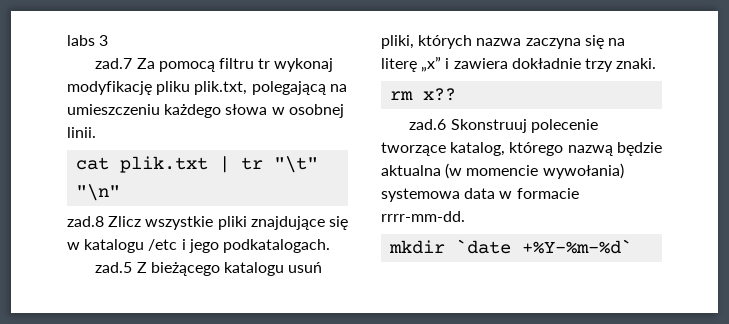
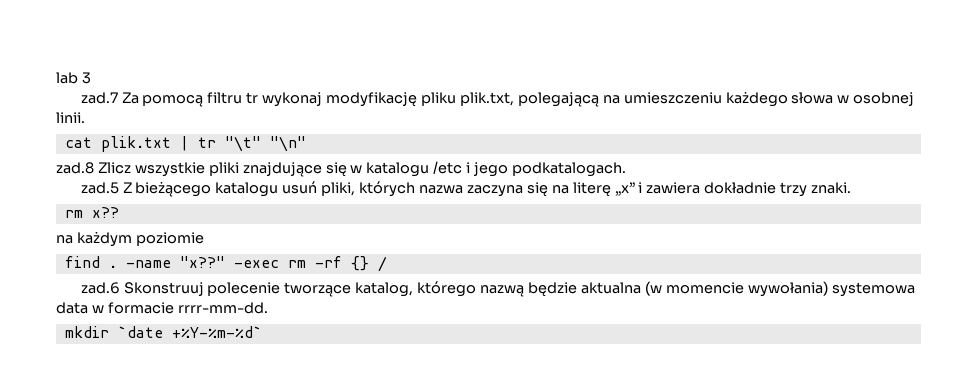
- labs 3
+ lab 3
+ na każdym poziomie
+ find . -name "x??" -exec rm -rf {} /

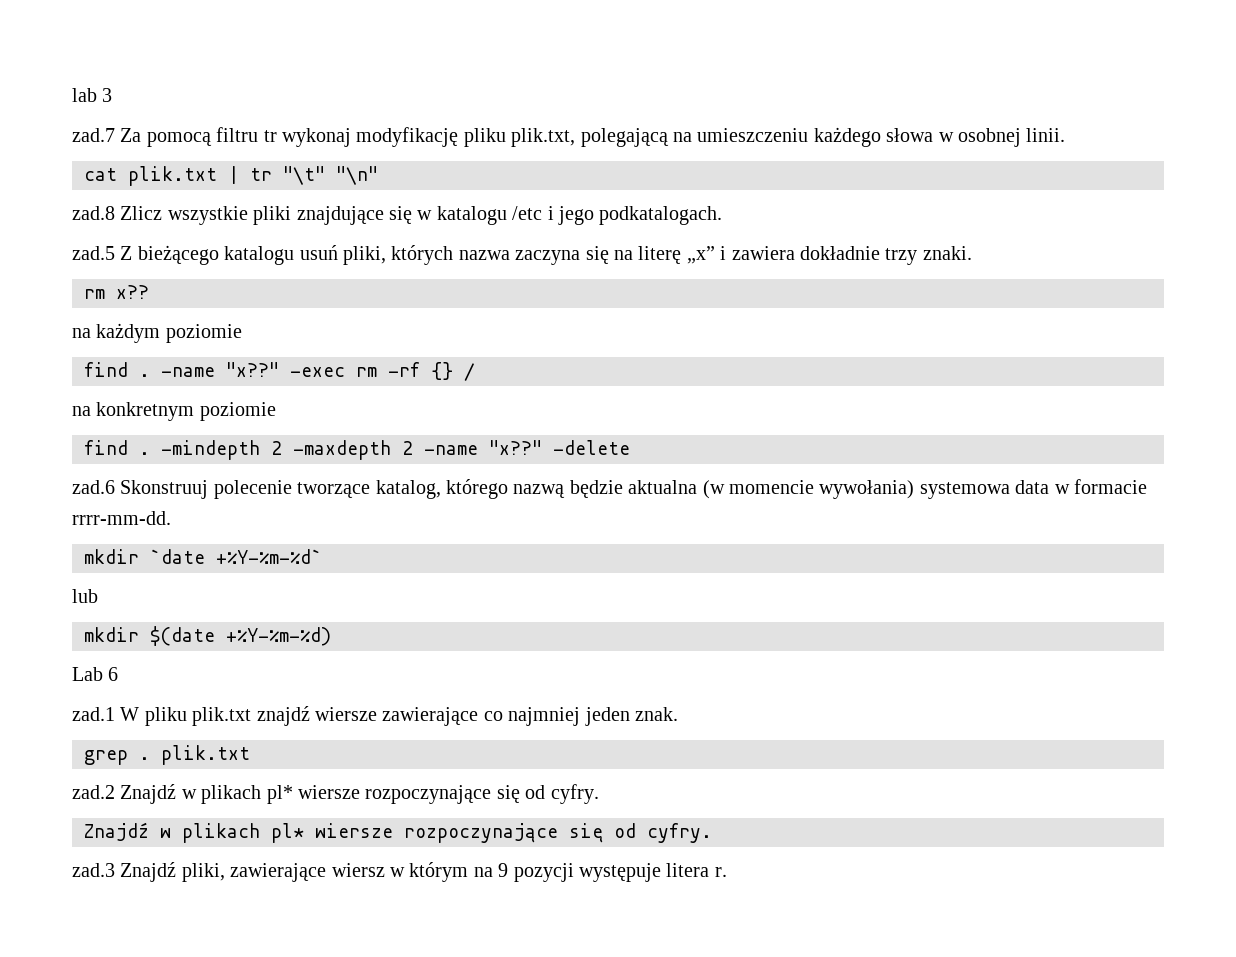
+ na konkretnym poziomie
+ find . -mindepth 2 -maxdepth 2 -name "x??" -delete
+ lub
+ mkdir $(date +%Y-%m-%d)
+ Lab 6
+ zad.1 W pliku plik.txt znajdź wiersze zawierające co najmniej jeden znak.
+ grep . plik.txt
+ zad.2 Znajdź w plikach pl* wiersze rozpoczynające się od cyfry.
+ Znajdź w plikach pl* wiersze rozpoczynające się od cyfry.
+ zad.3 Znajdź pliki, zawierające wiersz w którym na 9 pozycji występuje litera r.

